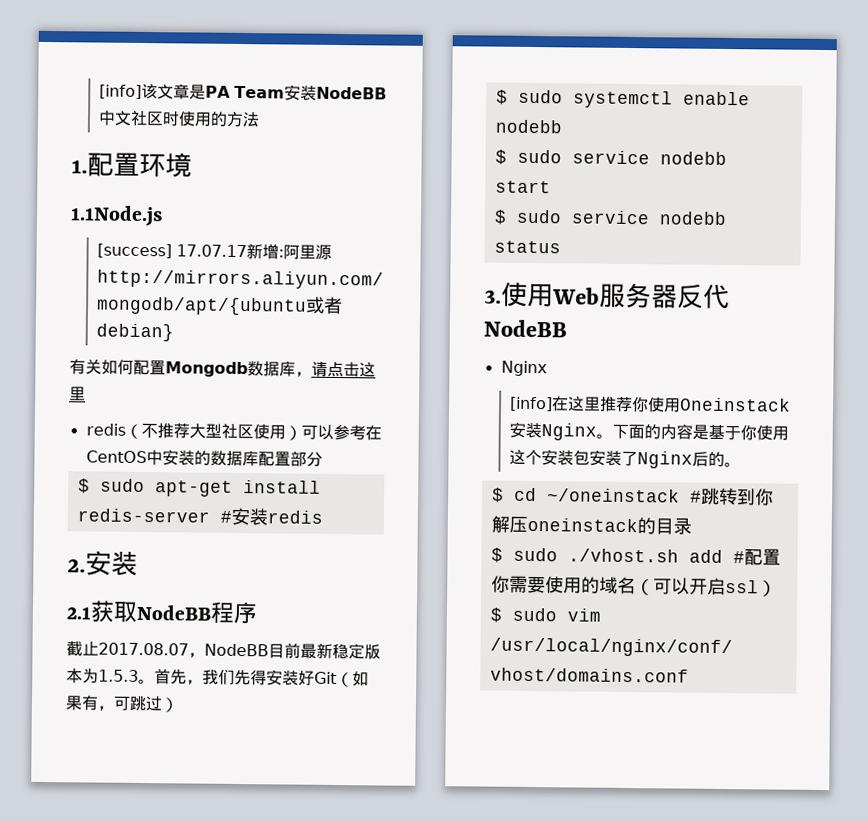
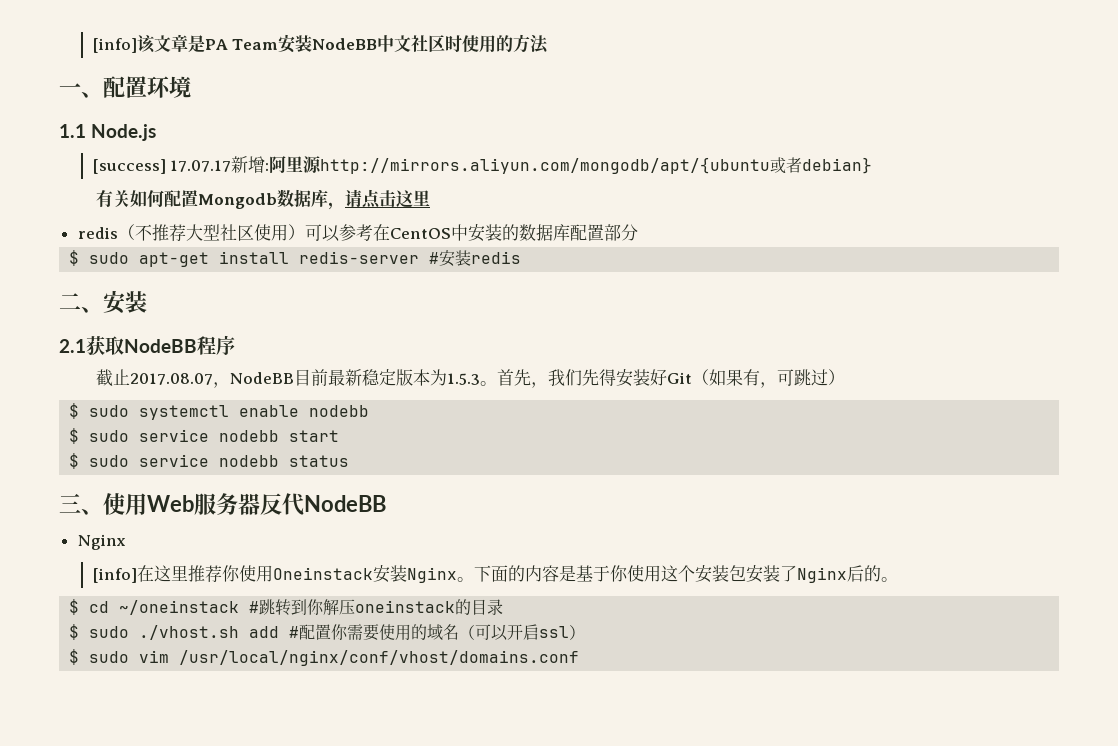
- 1.配置环境
+ 一、配置环境
- 1.1Node.js
+ 1.1 Node.js
- 2.安装
+ 二、安装
- 3.使用Web服务器反代NodeBB
+ 三、使用Web服务器反代NodeBB

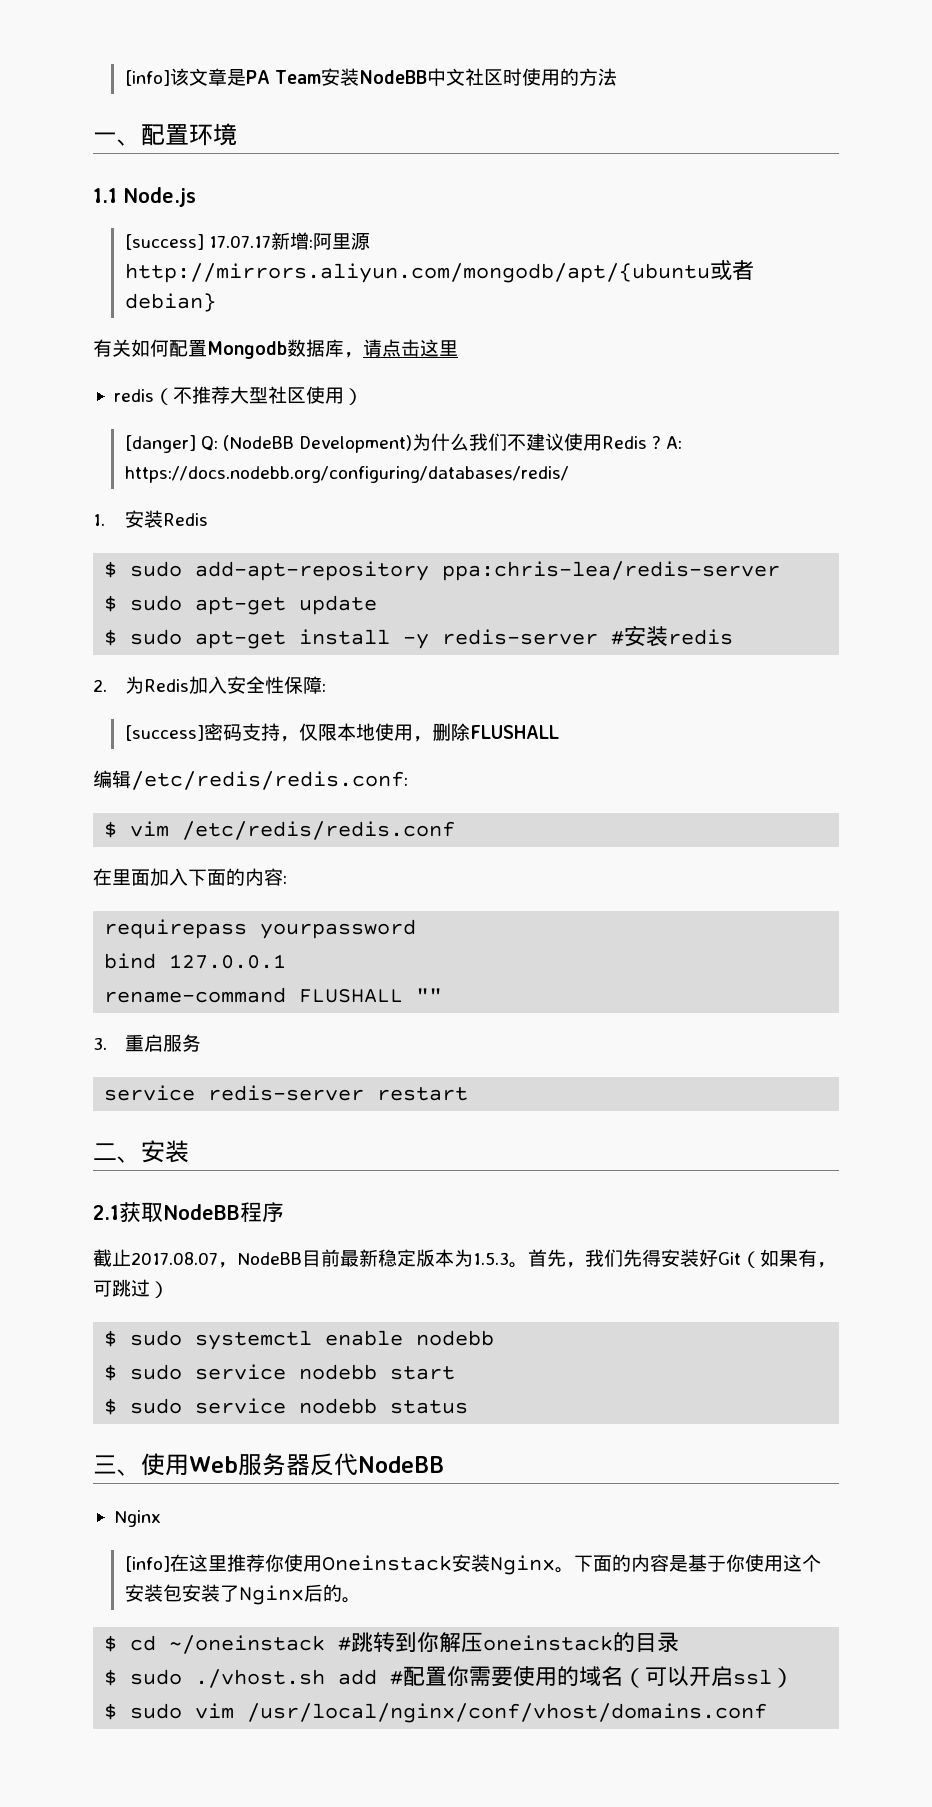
- redis（不推荐大型社区使用）可以参考在CentOS中安装的数据库配置部分
+ redis（不推荐大型社区使用）
+ [danger] Q: (NodeBB Development)为什么我们不建议使用Redis ? A: https://docs.nodebb.org/configuring/databases/redis/
+ 1.安装Redis
+ $ sudo add-apt-repository ppa:chris-lea/redis-server
+ $ sudo apt-get update
- $ sudo apt-get install redis-server #安装redis
+ $ sudo apt-get install -y redis-server #安装redis
+ 2.为Redis加入安全性保障:
+ [success]密码支持，仅限本地使用，删除FLUSHALL
+ 编辑/etc/redis/redis.conf:
+ $ vim /etc/redis/redis.conf
+ 在里面加入下面的内容:
+ requirepass yourpassword
+ bind 127.0.0.1
+ rename-command FLUSHALL ""
+ 3.重启服务
+ service redis-server restart

